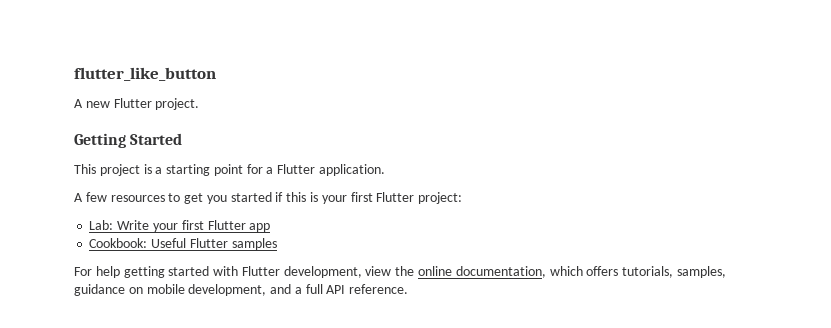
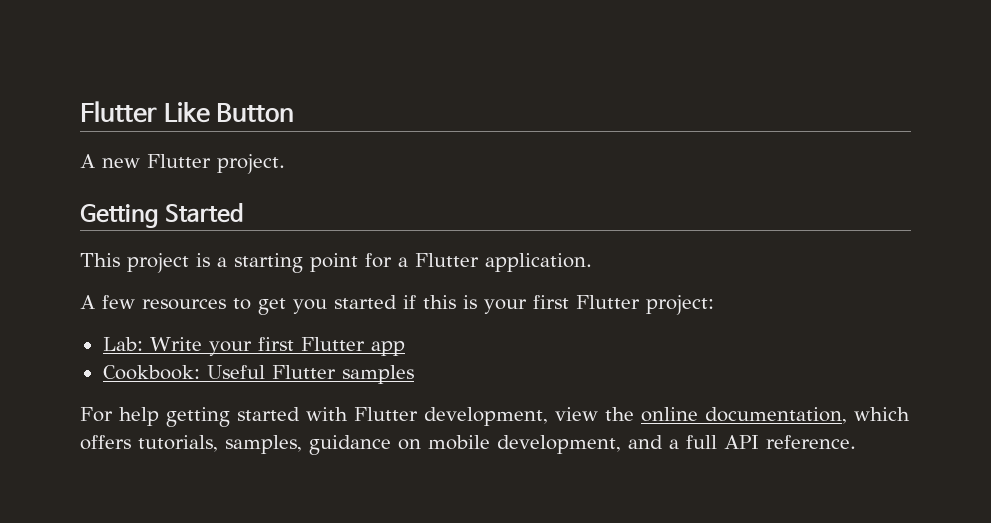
- flutter_like_button
+ Flutter Like Button

